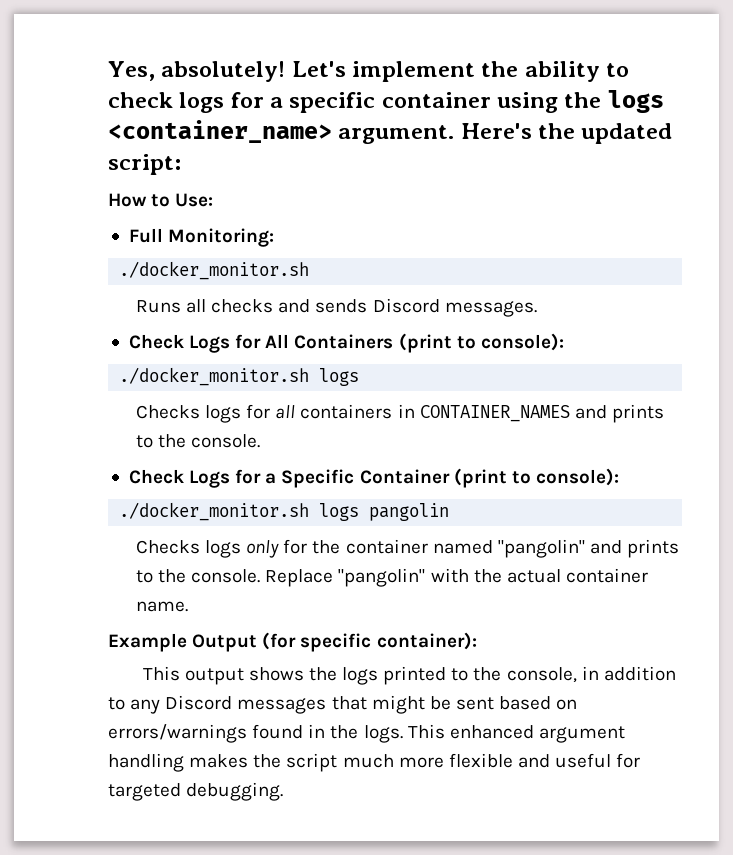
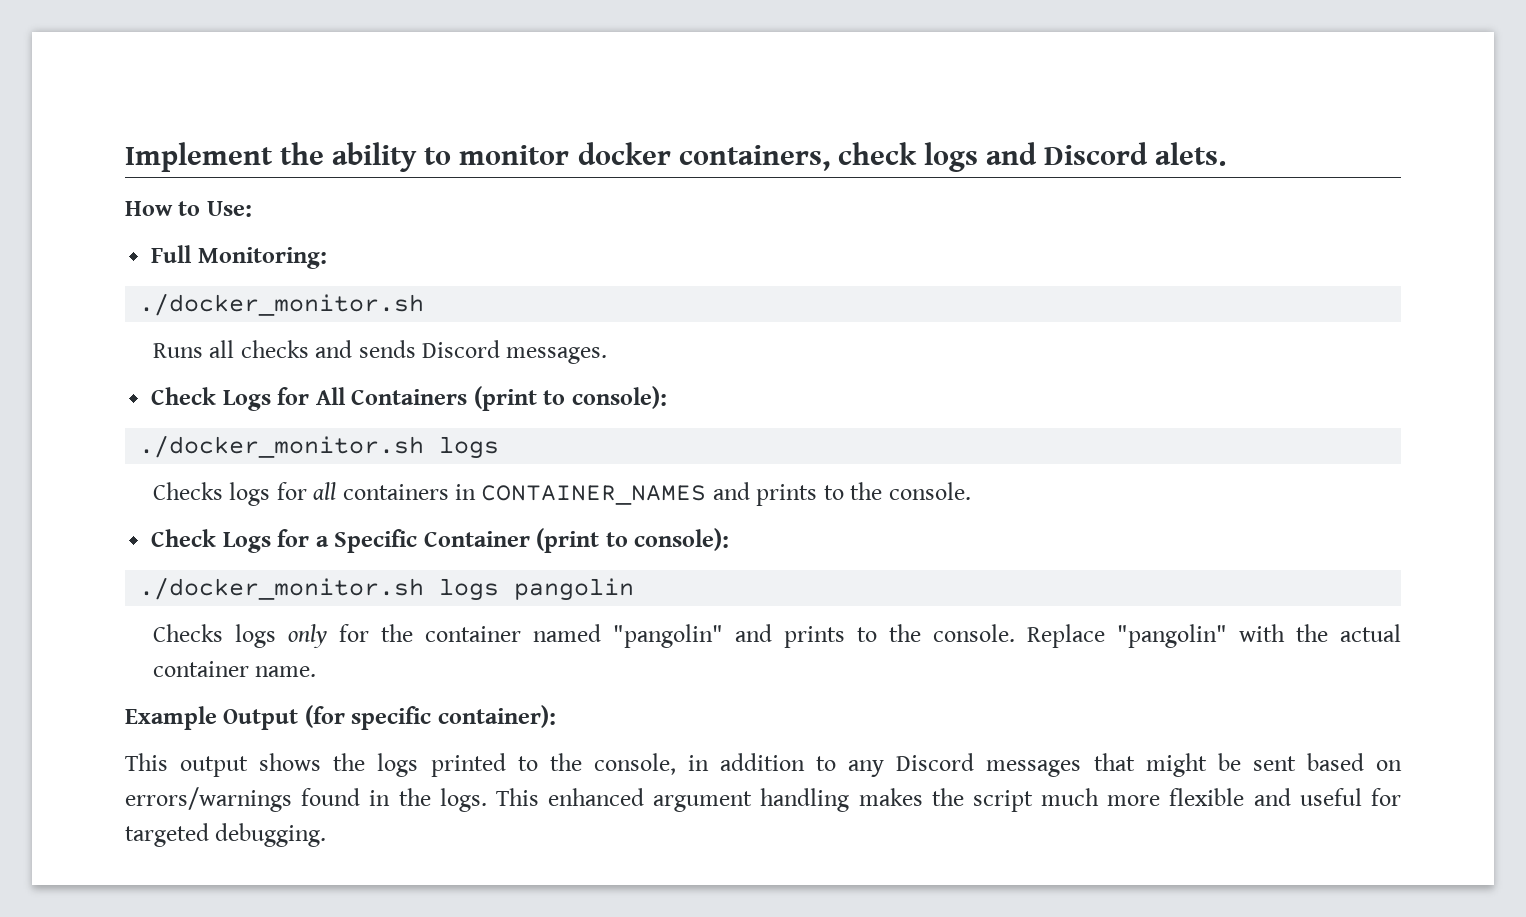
- Yes, absolutely! Let's implement the ability to check logs for a specific container using the logs <container_name> argument. Here's the updated script:
+ Implement the ability to monitor docker containers, check logs and Discord alets.

